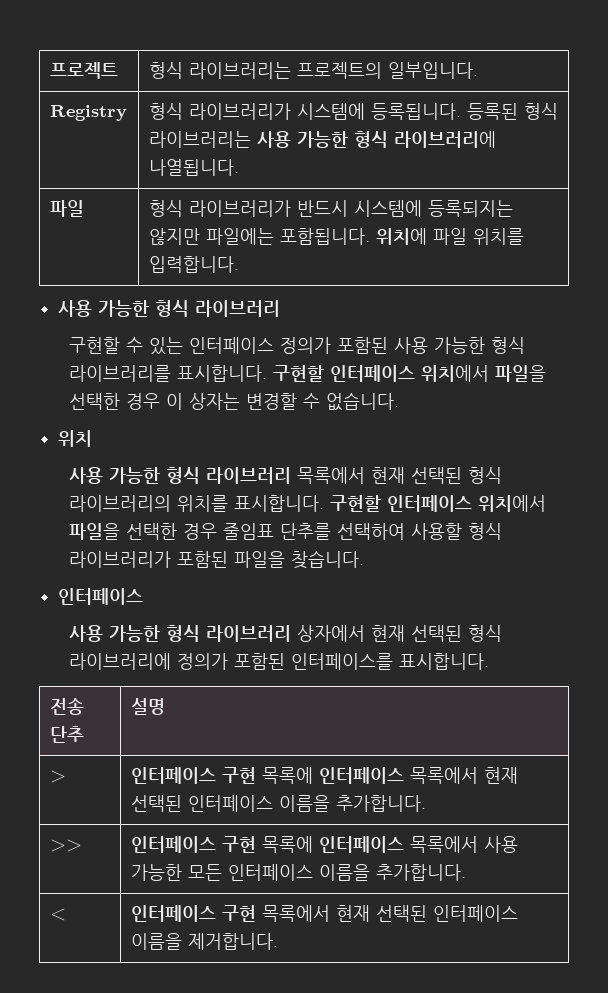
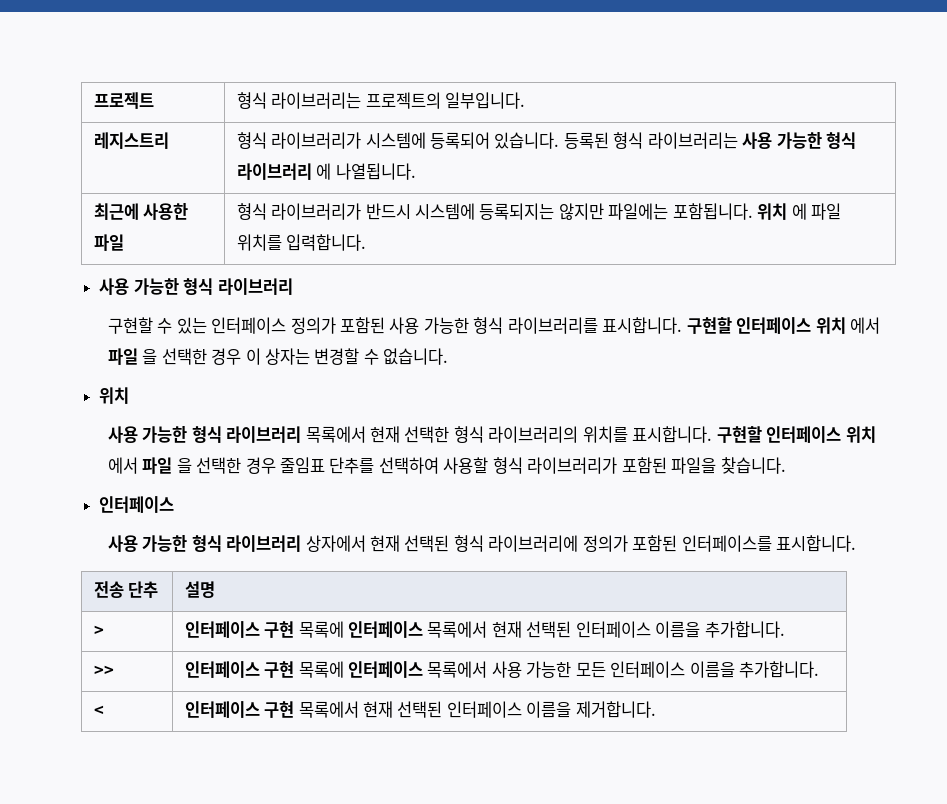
- Registry | 형식 라이브러리가 시스템에 등록됩니다. 등록된 형식 라이브러리는 사용 가능한 형식 라이브러리에 나열됩니다.
+ 레지스트리 | 형식 라이브러리가 시스템에 등록되어 있습니다. 등록된 형식 라이브러리는 사용 가능한 형식 라이브러리 에 나열됩니다.
- 파일 | 형식 라이브러리가 반드시 시스템에 등록되지는 않지만 파일에는 포함됩니다. 위치에 파일 위치를 입력합니다.
+ 최근에 사용한 파일 | 형식 라이브러리가 반드시 시스템에 등록되지는 않지만 파일에는 포함됩니다. 위치 에 파일 위치를 입력합니다.
- 구현할 인터페이스 위치에서 파일을 선택한 경우 이 상자는 변경할 수 없습니다.
+ 구현할 인터페이스 위치 에서 파일 을 선택한 경우 이 상자는 변경할 수 없습니다.
- 사용 가능한 형식 라이브러리 목록에서 현재 선택된 형식 라이브러리의 위치를 표시합니다.
+ 사용 가능한 형식 라이브러리 목록에서 현재 선택한 형식 라이브러리의 위치를 표시합니다.
- 구현할 인터페이스 위치에서 파일을 선택한 경우 줄임표 단추를 선택하여 사용할 형식 라이브러리가 포함된 파일을 찾습니다.
+ 구현할 인터페이스 위치 에서 파일 을 선택한 경우 줄임표 단추를 선택하여 사용할 형식 라이브러리가 포함된 파일을 찾습니다.

